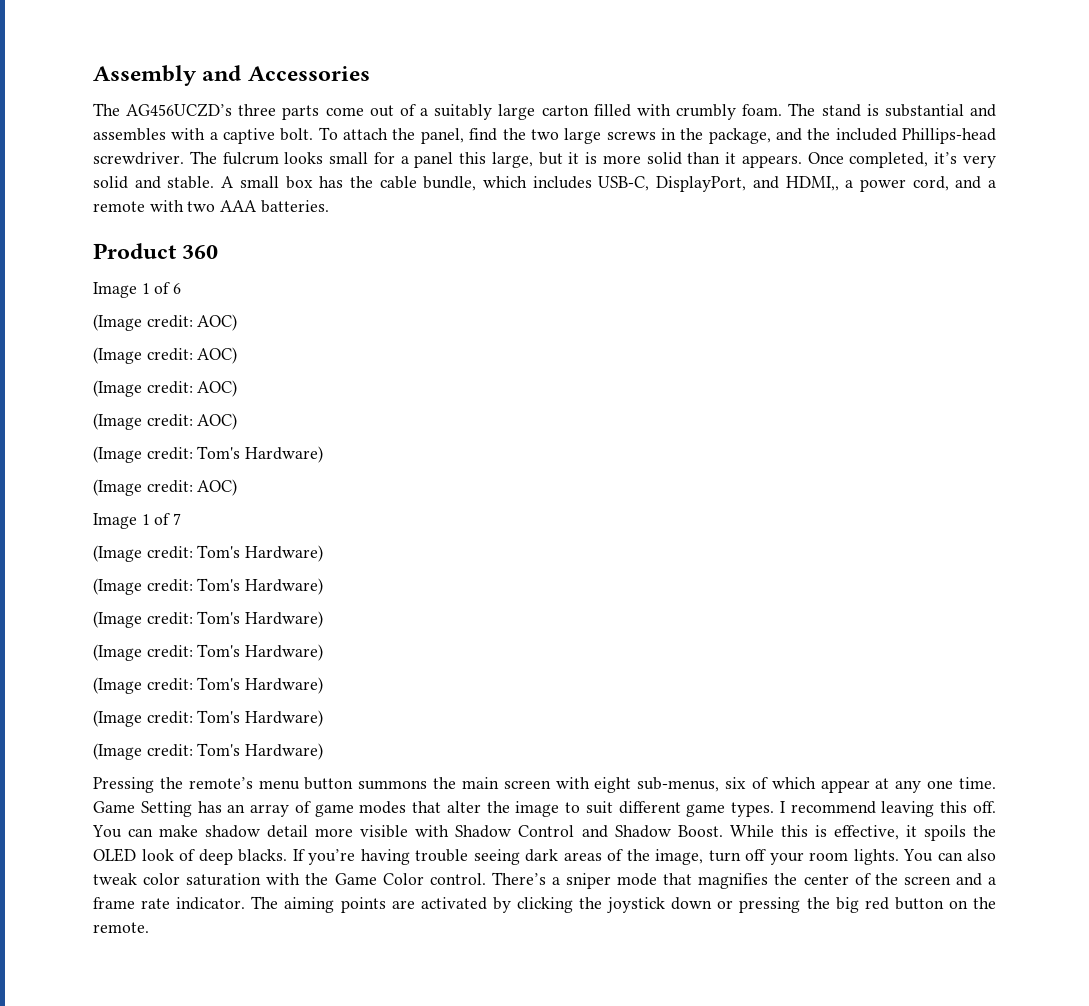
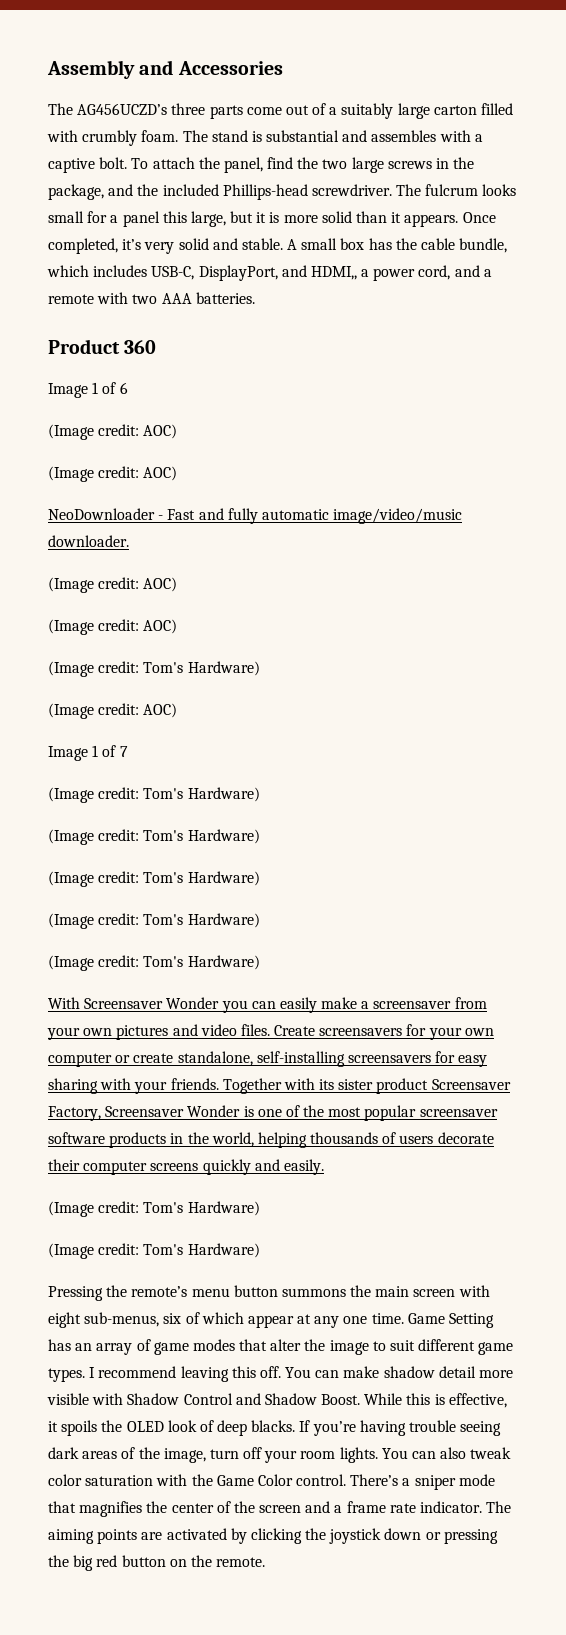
+ NeoDownloader - Fast and fully automatic image/video/music downloader.
+ With Screensaver Wonder you can easily make a screensaver from your own pictures and video files. Create screensavers for your own computer or create standalone, self-installing screensavers for easy sharing with your friends. Together with its sister product Screensaver Factory, Screensaver Wonder is one of the most popular screensaver software products in the world, helping thousands of users decorate their computer screens quickly and easily.

